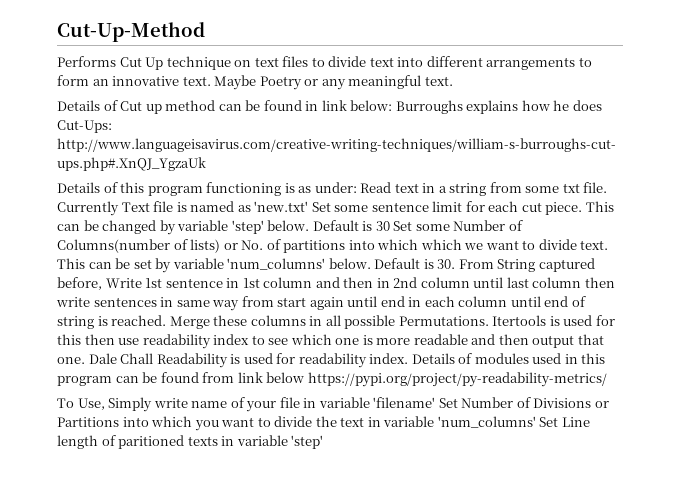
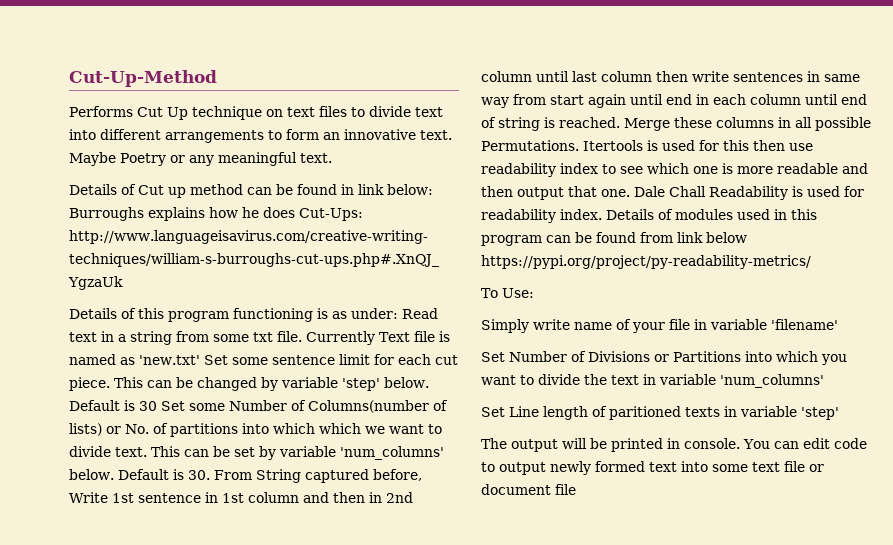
- To Use, Simply write name of your file in variable 'filename' Set Number of Divisions or Partitions into which you want to divide the text in variable 'num_columns' Set Line length of paritioned texts in variable 'step'
+ To Use:
+ Simply write name of your file in variable 'filename'
+ Set Number of Divisions or Partitions into which you want to divide the text in variable 'num_columns'
+ Set Line length of paritioned texts in variable 'step'
+ The output will be printed in console. You can edit code to output newly formed text into some text file or document file

